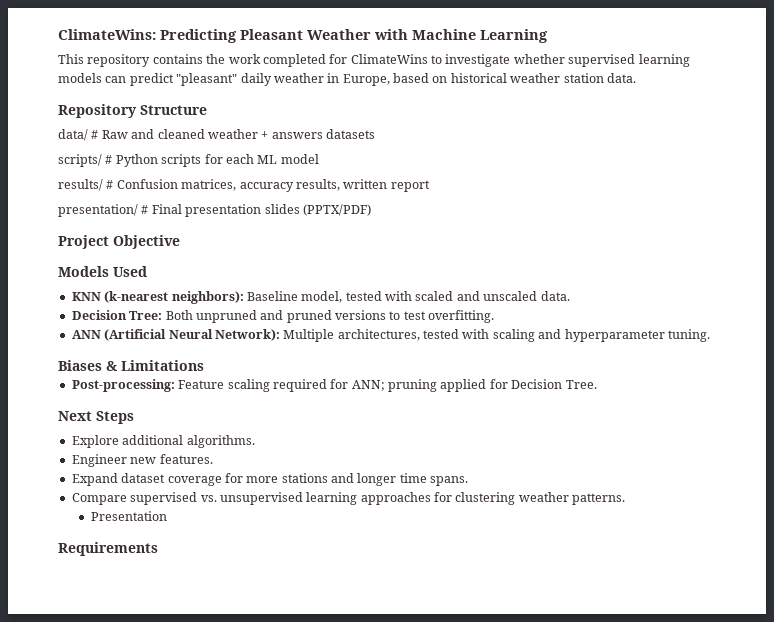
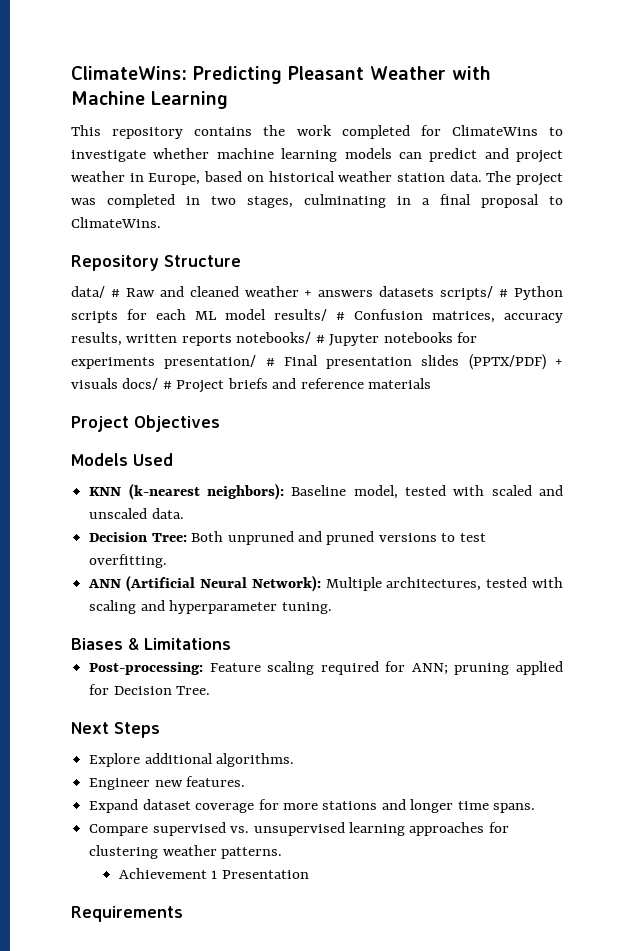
- This repository contains the work completed for ClimateWins to investigate whether supervised learning models can predict "pleasant" daily weather in Europe, based on historical weather station data.
+ This repository contains the work completed for ClimateWins to investigate whether machine learning models can predict and project weather in Europe, based on historical weather station data. The project was completed in two stages, culminating in a final proposal to ClimateWins.
- data/ # Raw and cleaned weather + answers datasets
- scripts/ # Python scripts for each ML model
- results/ # Confusion matrices, accuracy results, written report
- presentation/ # Final presentation slides (PPTX/PDF)
- Project Objective
+ data/ # Raw and cleaned weather + answers datasets scripts/ # Python scripts for each ML model results/ # Confusion matrices, accuracy results, written reports notebooks/ # Jupyter notebooks for experiments presentation/ # Final presentation slides (PPTX/PDF) + visuals docs/ # Project briefs and reference materials
+ Project Objectives
- Presentation
+ Achievement 1 Presentation

